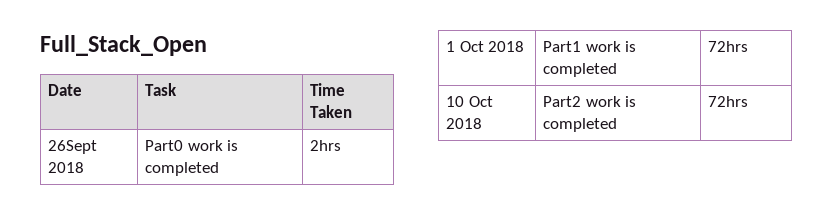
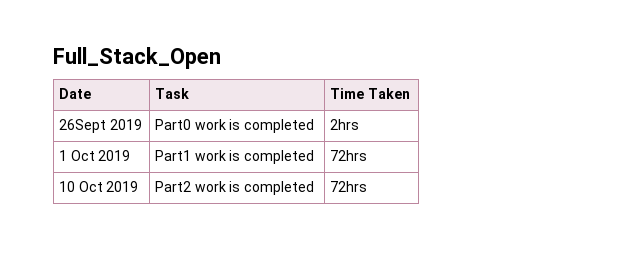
- 26Sept 2018 | Part0 work is completed | 2hrs
+ 26Sept 2019 | Part0 work is completed | 2hrs
- 1 Oct 2018 | Part1 work is completed | 72hrs
+ 1 Oct 2019 | Part1 work is completed | 72hrs
- 10 Oct 2018 | Part2 work is completed | 72hrs
+ 10 Oct 2019 | Part2 work is completed | 72hrs

